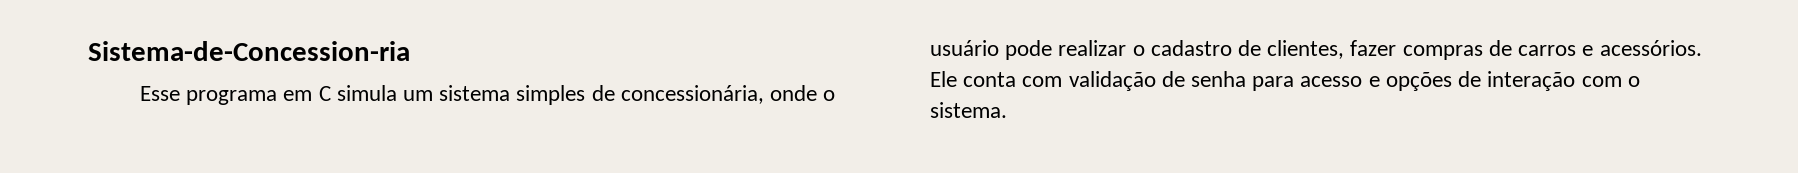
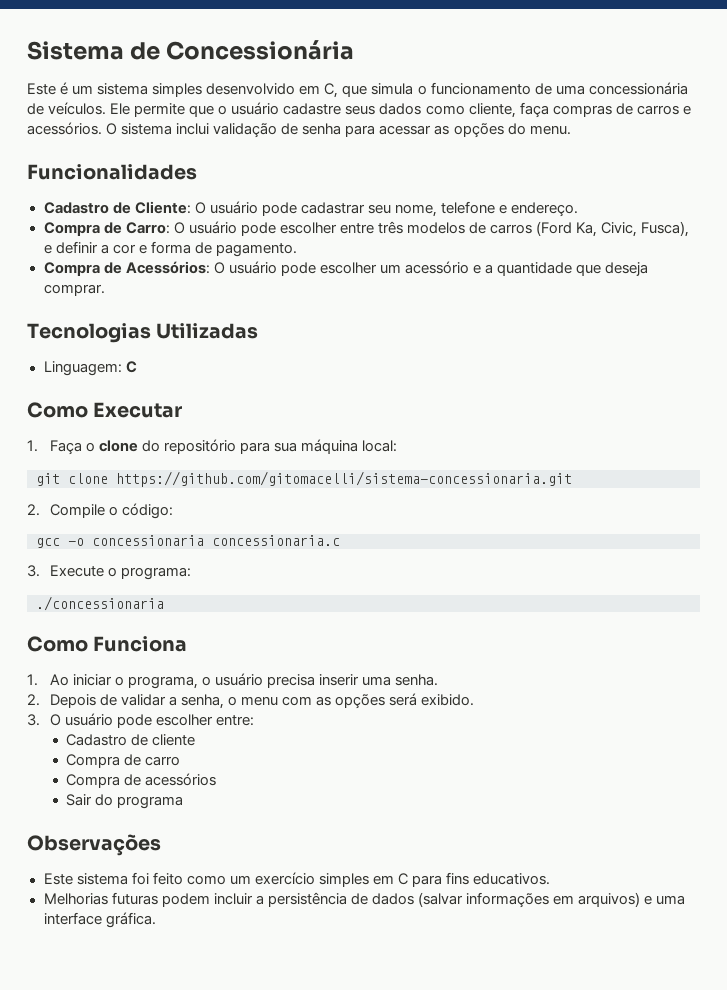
- Sistema-de-Concession-ria
- Esse programa em C simula um sistema simples de concessionária, onde o usuário pode realizar o cadastro de clientes, fazer compras de carros e acessórios.
+ Sistema de Concessionária
+ Este é um sistema simples desenvolvido em C, que simula o funcionamento de uma concessionária de veículos. Ele permite que o usuário cadastre seus dados como cliente, faça compras de carros e acessórios.
- Ele conta com validação de senha para acesso e opções de interação com o sistema.
+ O sistema inclui validação de senha para acessar as opções do menu.
+ Funcionalidades
+ Cadastro de Cliente: O usuário pode cadastrar seu nome, telefone e endereço.
+ Compra de Carro: O usuário pode escolher entre três modelos de carros (Ford Ka, Civic, Fusca), e definir a cor e forma de pagamento.
+ Compra de Acessórios: O usuário pode escolher um acessório e a quantidade que deseja comprar.
+ Tecnologias Utilizadas
+ Linguagem: C
+ Como Executar
+ 1. Faça o clone do repositório para sua máquina local:
+ git clone https://github.com/gitomacelli/sistema-concessionaria.git
+ 2. Compile o código:
+ gcc -o concessionaria concessionaria.c
+ 3. Execute o programa:
+ ./concessionaria
+ Como Funciona
+ 1. Ao iniciar o programa, o usuário precisa inserir uma senha.
+ 2. Depois de validar a senha, o menu com as opções será exibido.
+ 3. O usuário pode escolher entre:
+ Cadastro de cliente
+ Compra de carro
+ Compra de acessórios
+ Sair do programa
+ Observações
+ Este sistema foi feito como um exercício simples em C para fins educativos.
+ Melhorias futuras podem incluir a persistência de dados (salvar informações em arquivos) e uma interface gráfica.

